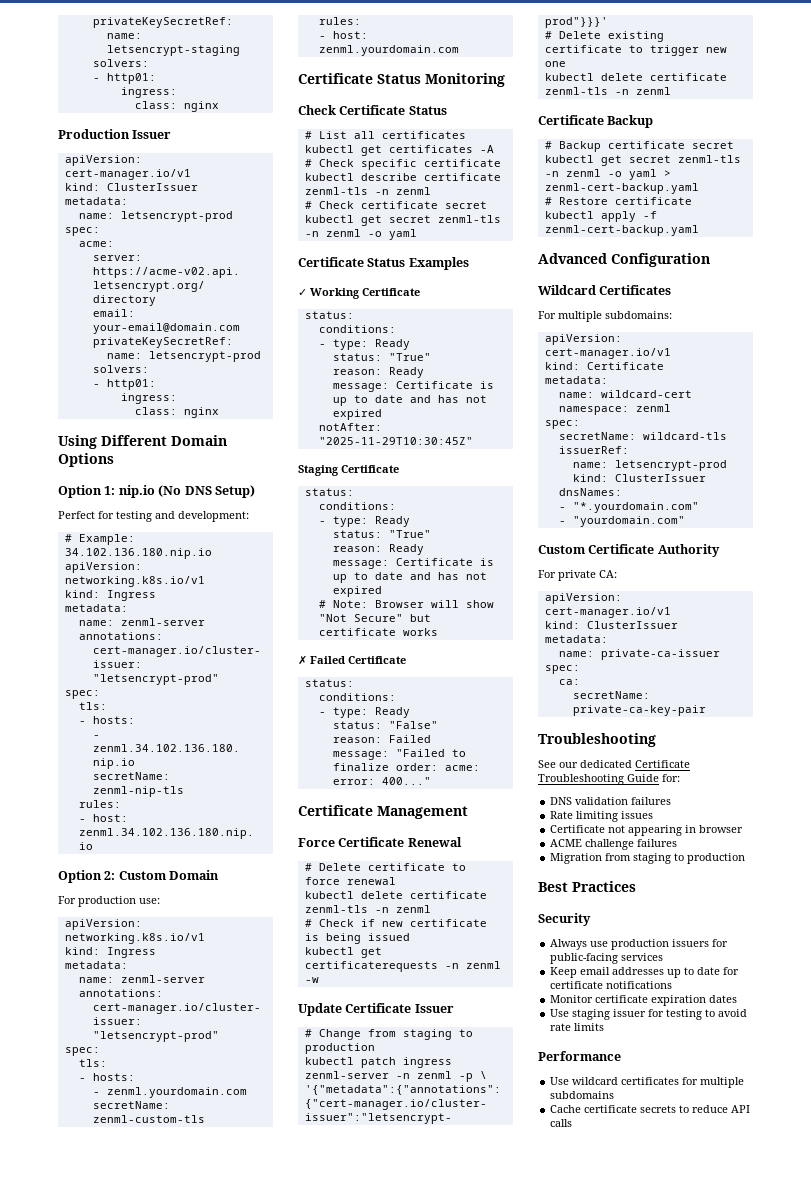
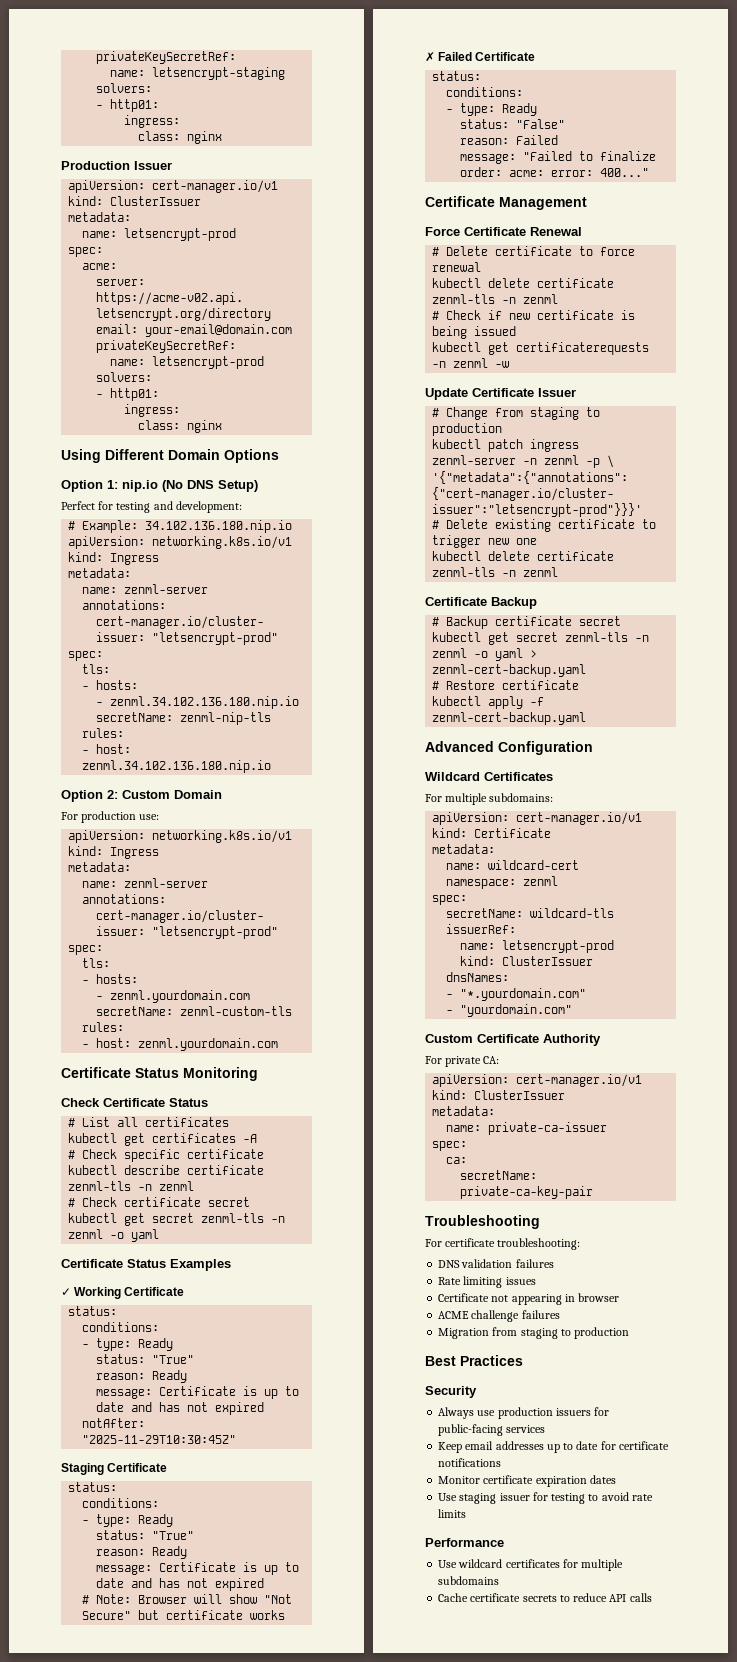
- See our dedicated Certificate Troubleshooting Guide for:
+ For certificate troubleshooting:

